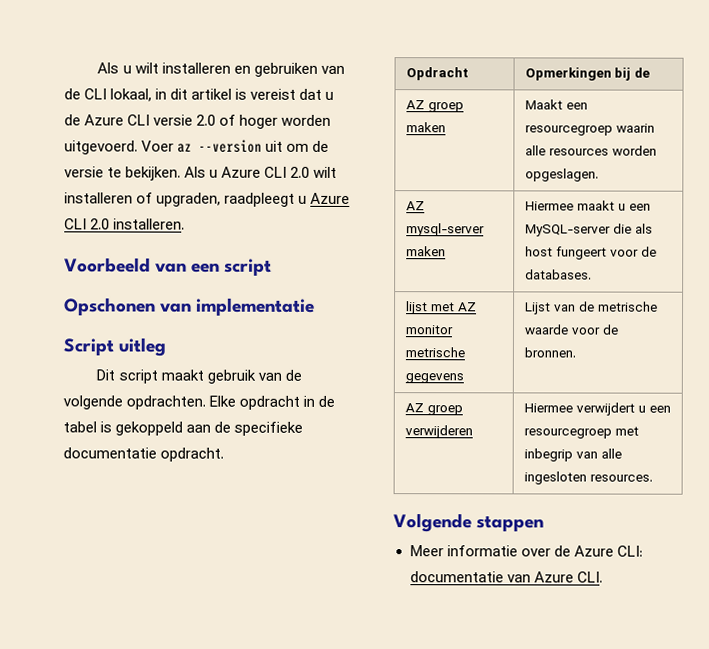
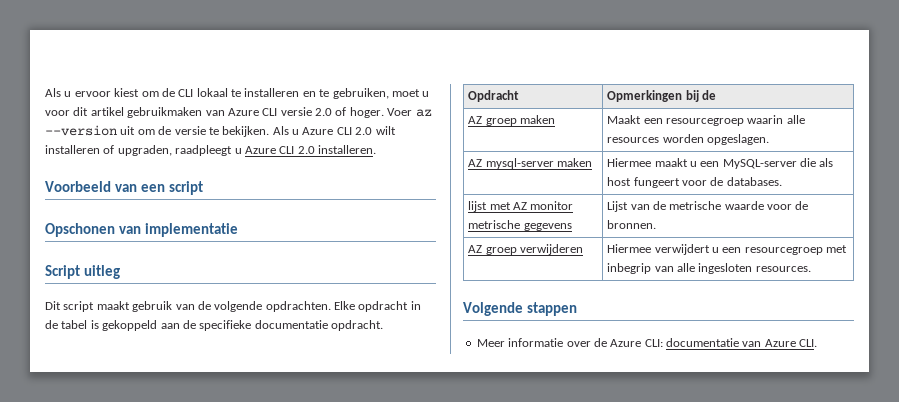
- Als u wilt installeren en gebruiken van de CLI lokaal, in dit artikel is vereist dat u de Azure CLI versie 2.0 of hoger worden uitgevoerd.
+ Als u ervoor kiest om de CLI lokaal te installeren en te gebruiken, moet u voor dit artikel gebruikmaken van Azure CLI versie 2.0 of hoger.

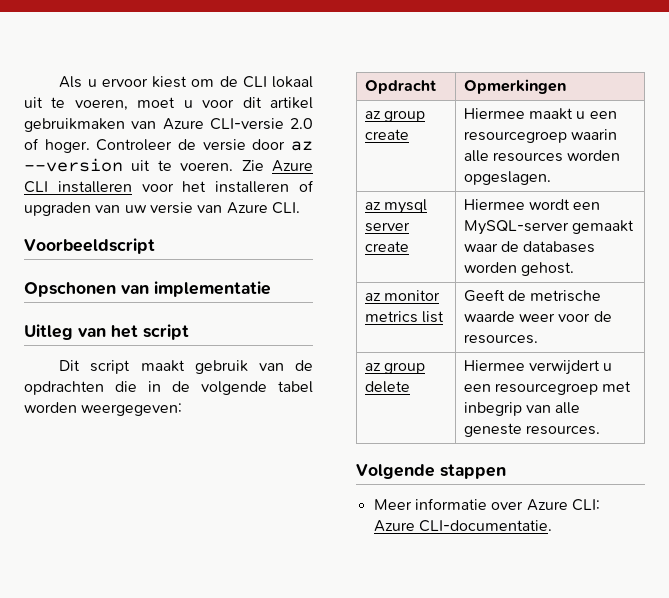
- Als u ervoor kiest om de CLI lokaal te installeren en te gebruiken, moet u voor dit artikel gebruikmaken van Azure CLI versie 2.0 of hoger.
+ Als u ervoor kiest om de CLI lokaal uit te voeren, moet u voor dit artikel gebruikmaken van Azure CLI-versie 2.0 of hoger.
- Voer az --version uit om de versie te bekijken. Als u Azure CLI 2.0 wilt installeren of upgraden, raadpleegt u Azure CLI 2.0 installeren.
- Voorbeeld van een script
+ Controleer de versie door az --version uit te voeren. Zie Azure CLI installeren voor het installeren of upgraden van uw versie van Azure CLI.
+ Voorbeeldscript
- Script uitleg
+ Uitleg van het script
- Dit script maakt gebruik van de volgende opdrachten. Elke opdracht in de tabel is gekoppeld aan de specifieke documentatie opdracht.
- Opdracht | Opmerkingen bij de
- AZ groep maken | Maakt een resourcegroep waarin alle resources worden opgeslagen.
+ Dit script maakt gebruik van de opdrachten die in de volgende tabel worden weergegeven:
+ Opdracht | Opmerkingen
+ az group create | Hiermee maakt u een resourcegroep waarin alle resources worden opgeslagen.
- AZ mysql-server maken | Hiermee maakt u een MySQL-server die als host fungeert voor de databases.
- lijst met AZ monitor metrische gegevens | Lijst van de metrische waarde voor de bronnen.
- AZ groep verwijderen | Hiermee verwijdert u een resourcegroep met inbegrip van alle ingesloten resources.
+ az mysql server create | Hiermee wordt een MySQL-server gemaakt waar de databases worden gehost.
+ az monitor metrics list | Geeft de metrische waarde weer voor de resources.
+ az group delete | Hiermee verwijdert u een resourcegroep met inbegrip van alle geneste resources.
- Meer informatie over de Azure CLI: documentatie van Azure CLI.
+ Meer informatie over Azure CLI: Azure CLI-documentatie.

